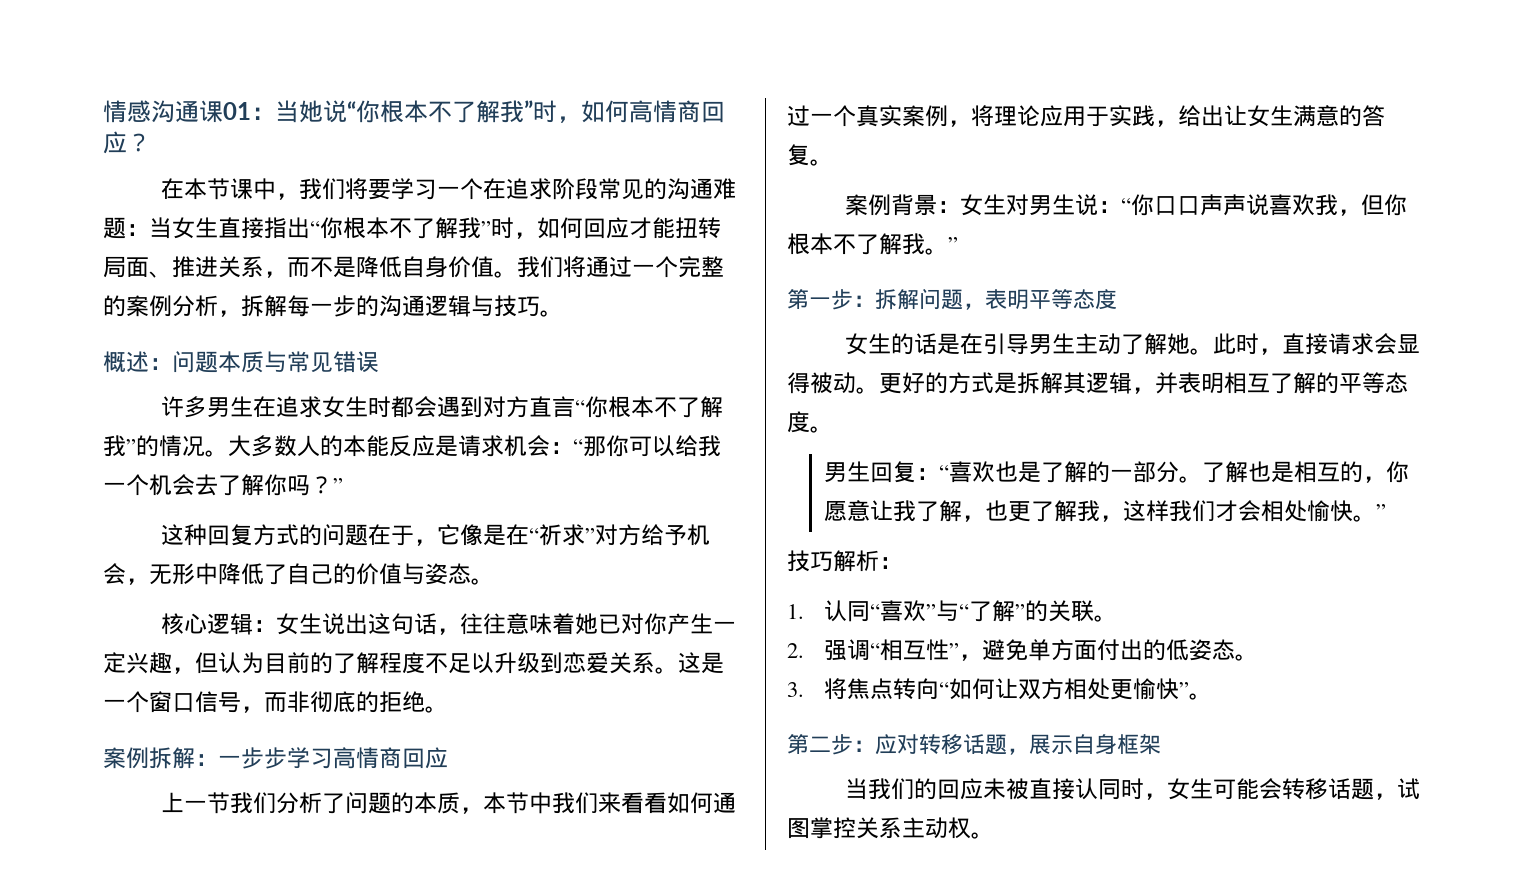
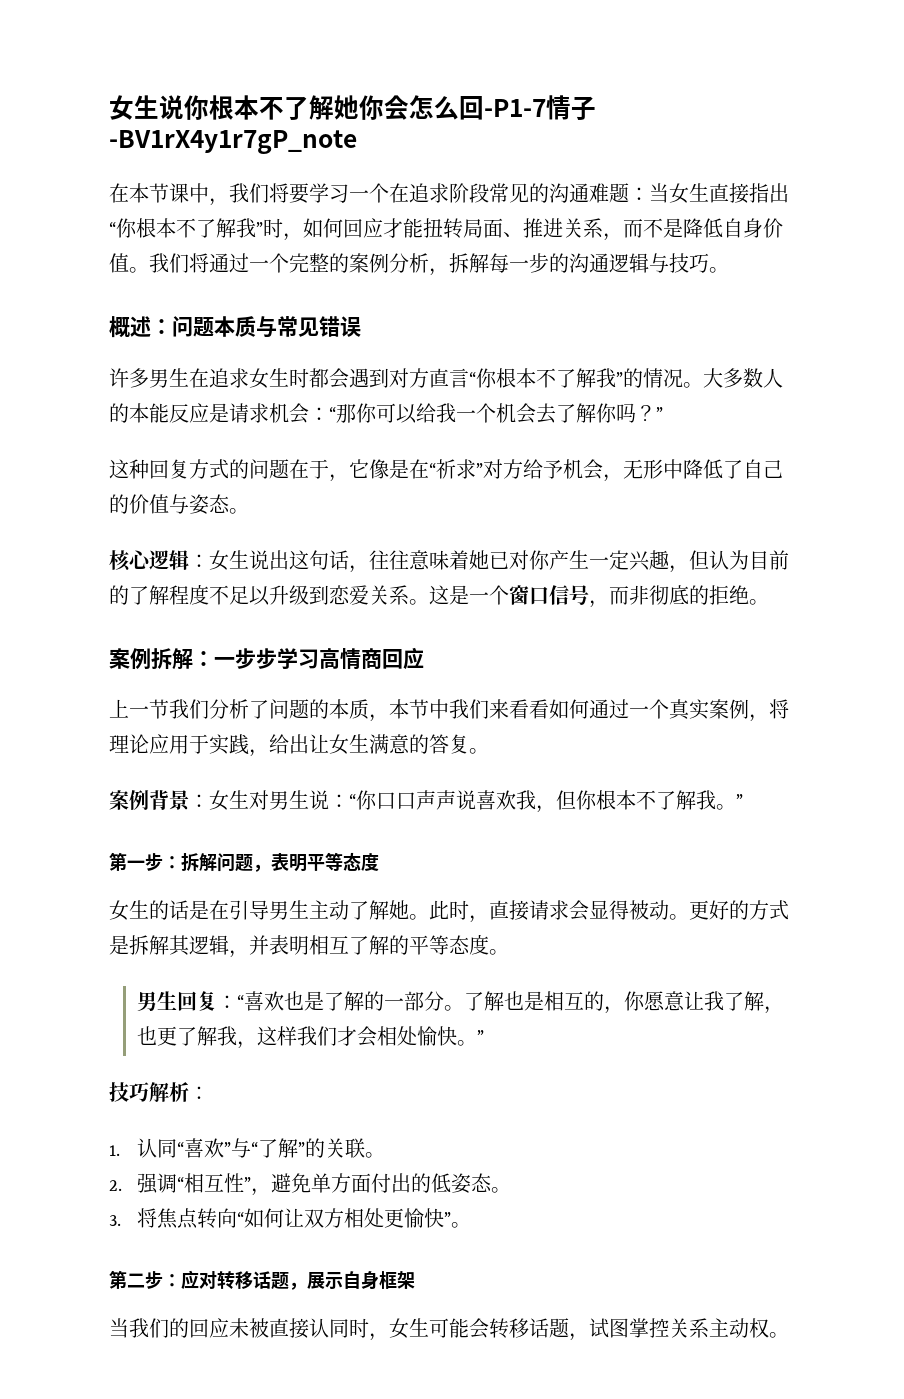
- 情感沟通课01：当她说“你根本不了解我”时，如何高情商回应？
+ 女生说你根本不了解她你会怎么回-P1-7情子-BV1rX4y1r7gP_note

